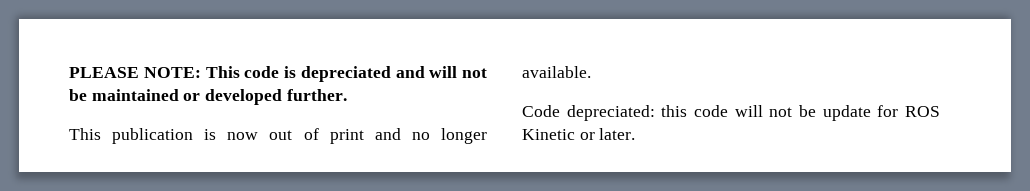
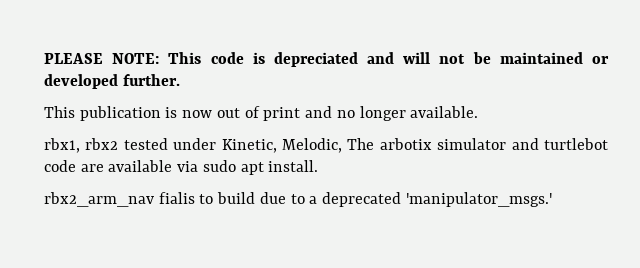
- Code depreciated: this code will not be update for ROS Kinetic or later.
+ rbx1, rbx2 tested under Kinetic, Melodic, The arbotix simulator and turtlebot code are available via sudo apt install.
+ rbx2_arm_nav fialis to build due to a deprecated 'manipulator_msgs.'

